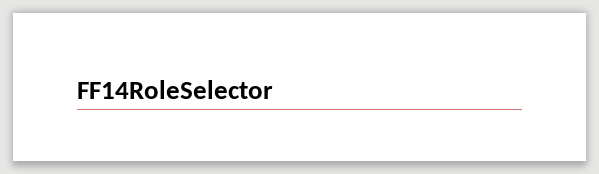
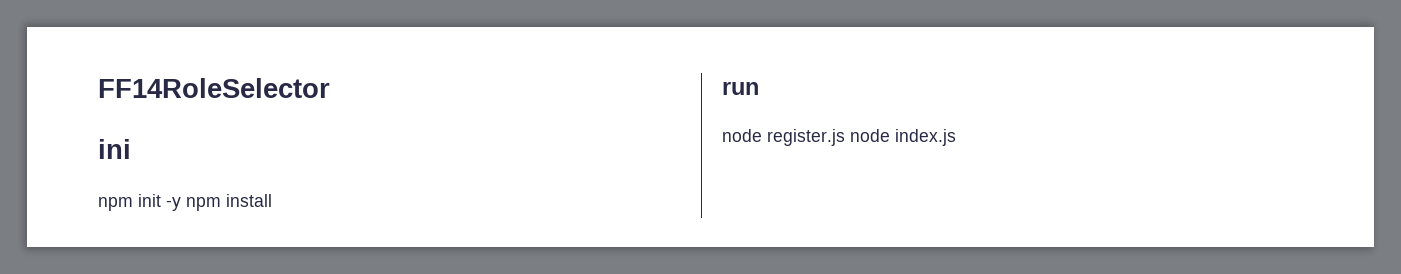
+ ini
+ npm init -y npm install
+ run
+ node register.js node index.js

